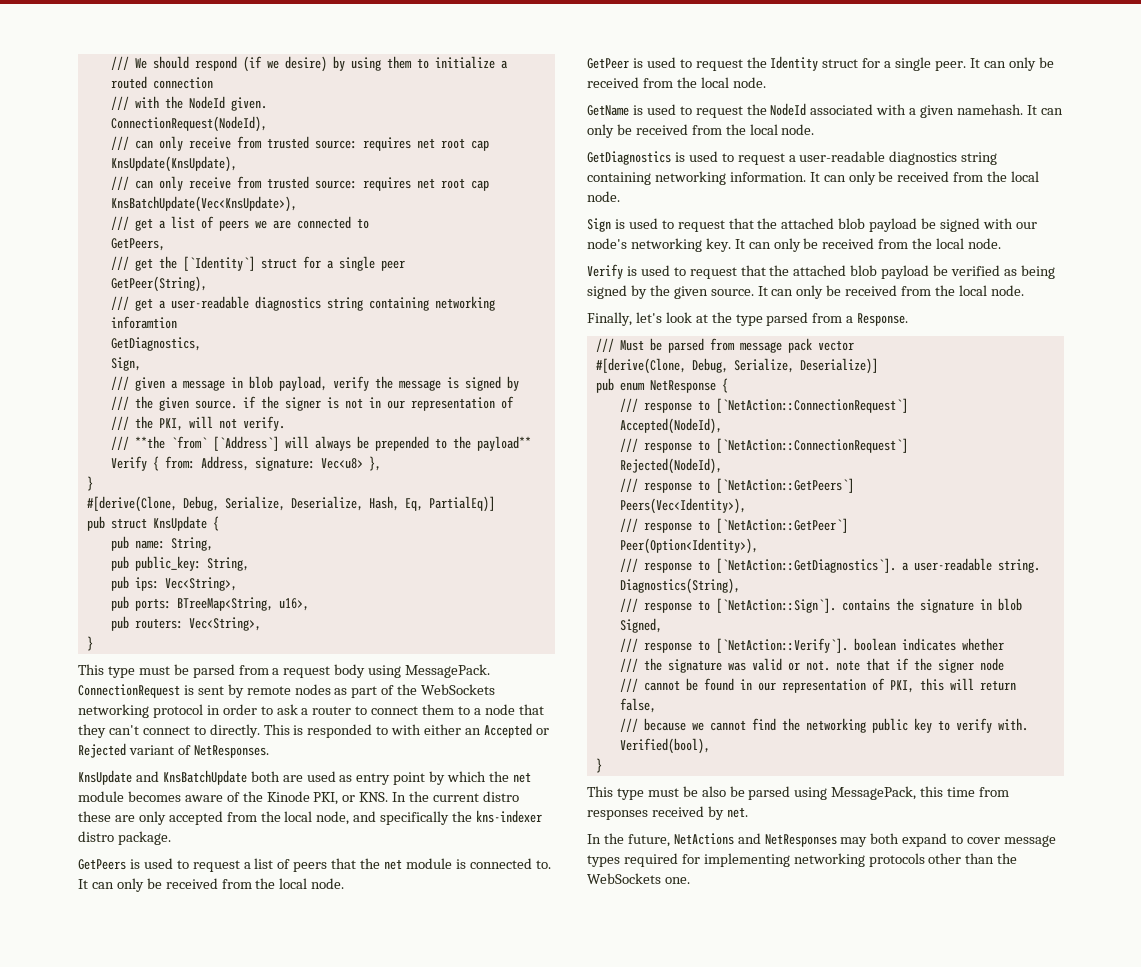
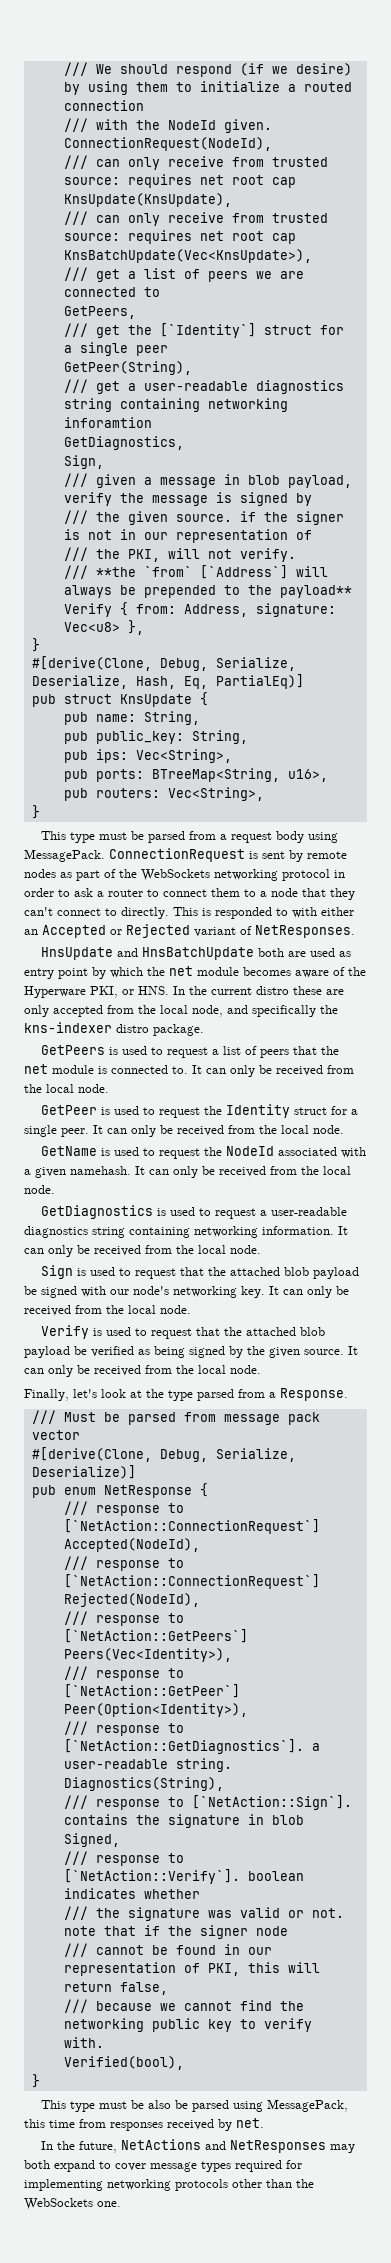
- KnsUpdate and KnsBatchUpdate both are used as entry point by which the net module becomes aware of the Kinode PKI, or KNS. In the current distro these are only accepted from the local node, and specifically the kns-indexer distro package.
+ HnsUpdate and HnsBatchUpdate both are used as entry point by which the net module becomes aware of the Hyperware PKI, or HNS. In the current distro these are only accepted from the local node, and specifically the kns-indexer distro package.

